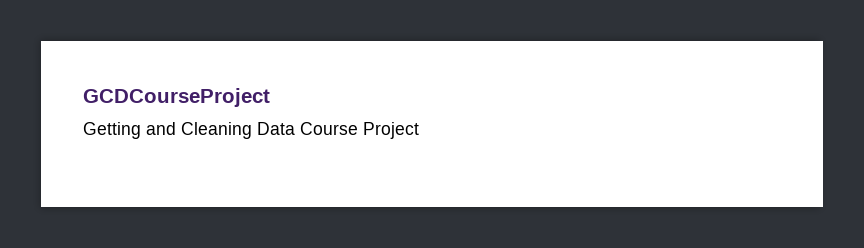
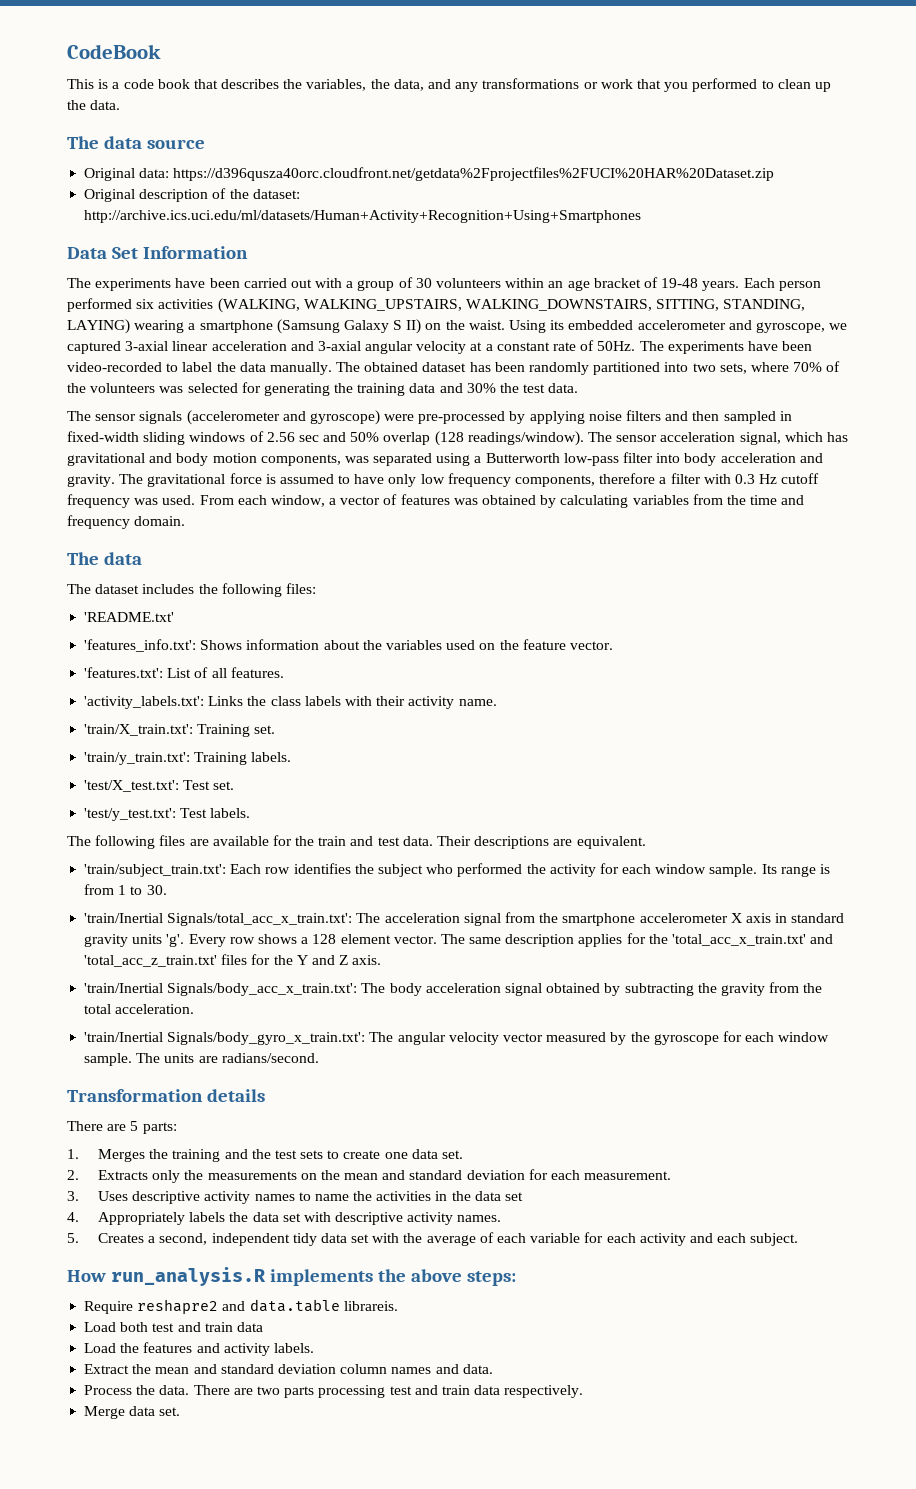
- GCDCourseProject
- Getting and Cleaning Data Course Project
+ CodeBook
+ This is a code book that describes the variables, the data, and any transformations or work that you performed to clean up the data.
+ The data source
+ Original data: https://d396qusza40orc.cloudfront.net/getdata%2Fprojectfiles%2FUCI%20HAR%20Dataset.zip
+ Original description of the dataset: http://archive.ics.uci.edu/ml/datasets/Human+Activity+Recognition+Using+Smartphones
+ Data Set Information
+ The experiments have been carried out with a group of 30 volunteers within an age bracket of 19-48 years. Each person performed six activities (WALKING, WALKING_UPSTAIRS, WALKING_DOWNSTAIRS, SITTING, STANDING, LAYING) wearing a smartphone (Samsung Galaxy S II) on the waist. Using its embedded accelerometer and gyroscope, we captured 3-axial linear acceleration and 3-axial angular velocity at a constant rate of 50Hz. The experiments have been video-recorded to label the data manually. The obtained dataset has been randomly partitioned into two sets, where 70% of the volunteers was selected for generating the training data and 30% the test data.
+ The sensor signals (accelerometer and gyroscope) were pre-processed by applying noise filters and then sampled in fixed-width sliding windows of 2.56 sec and 50% overlap (128 readings/window). The sensor acceleration signal, which has gravitational and body motion components, was separated using a Butterworth low-pass filter into body acceleration and gravity. The gravitational force is assumed to have only low frequency components, therefore a filter with 0.3 Hz cutoff frequency was used. From each window, a vector of features was obtained by calculating variables from the time and frequency domain.
+ The data
+ The dataset includes the following files:
+ 'README.txt'
+ 'features_info.txt': Shows information about the variables used on the feature vector.
+ 'features.txt': List of all features.
+ 'activity_labels.txt': Links the class labels with their activity name.
+ 'train/X_train.txt': Training set.
+ 'train/y_train.txt': Training labels.
+ 'test/X_test.txt': Test set.
+ 'test/y_test.txt': Test labels.
+ The following files are available for the train and test data. Their descriptions are equivalent.
+ 'train/subject_train.txt': Each row identifies the subject who performed the activity for each window sample. Its range is from 1 to 30.
+ 'train/Inertial Signals/total_acc_x_train.txt': The acceleration signal from the smartphone accelerometer X axis in standard gravity units 'g'. Every row shows a 128 element vector. The same description applies for the 'total_acc_x_train.txt' and 'total_acc_z_train.txt' files for the Y and Z axis.
+ 'train/Inertial Signals/body_acc_x_train.txt': The body acceleration signal obtained by subtracting the gravity from the total acceleration.
+ 'train/Inertial Signals/body_gyro_x_train.txt': The angular velocity vector measured by the gyroscope for each window sample. The units are radians/second.
+ Transformation details
+ There are 5 parts:
+ 1. Merges the training and the test sets to create one data set.
+ 2. Extracts only the measurements on the mean and standard deviation for each measurement.
+ 3. Uses descriptive activity names to name the activities in the data set
+ 4. Appropriately labels the data set with descriptive activity names.
+ 5. Creates a second, independent tidy data set with the average of each variable for each activity and each subject.
+ How run_analysis.R implements the above steps:
+ Require reshapre2 and data.table librareis.
+ Load both test and train data
+ Load the features and activity labels.
+ Extract the mean and standard deviation column names and data.
+ Process the data. There are two parts processing test and train data respectively.
+ Merge data set.

